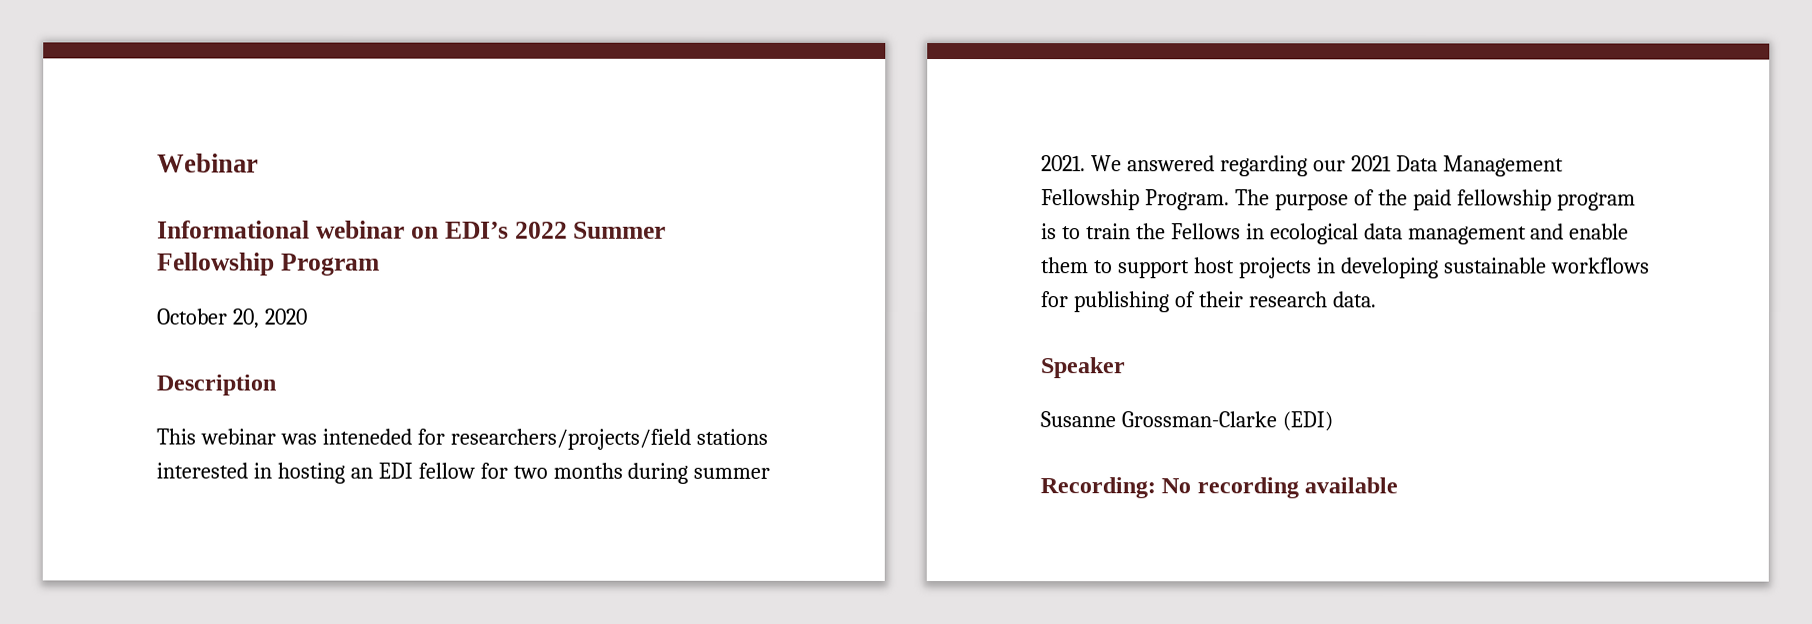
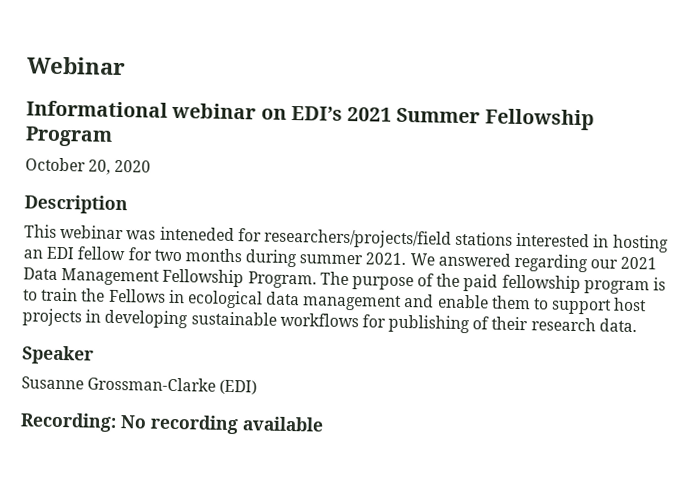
- Informational webinar on EDI’s 2022 Summer Fellowship Program
+ Informational webinar on EDI’s 2021 Summer Fellowship Program

